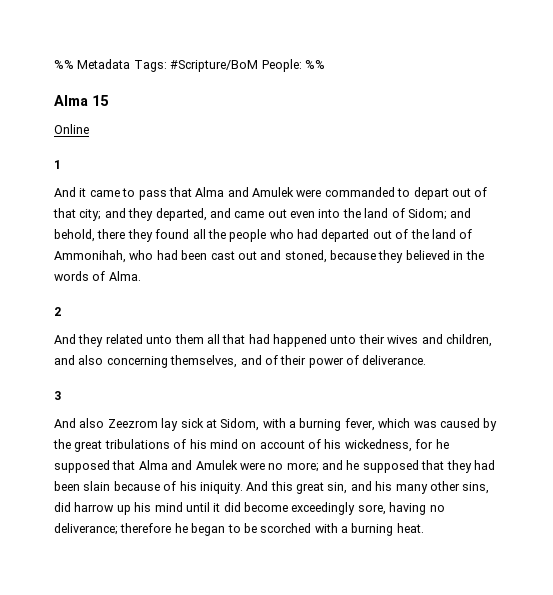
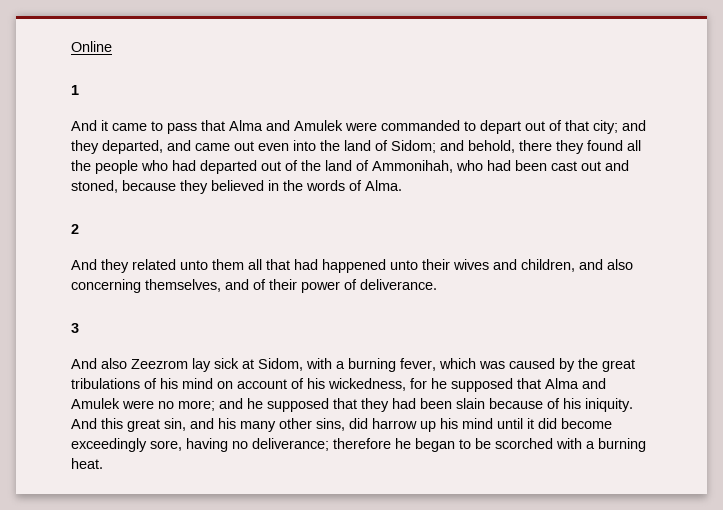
- %% Metadata Tags: #Scripture/BoM People: %%
- Alma 15

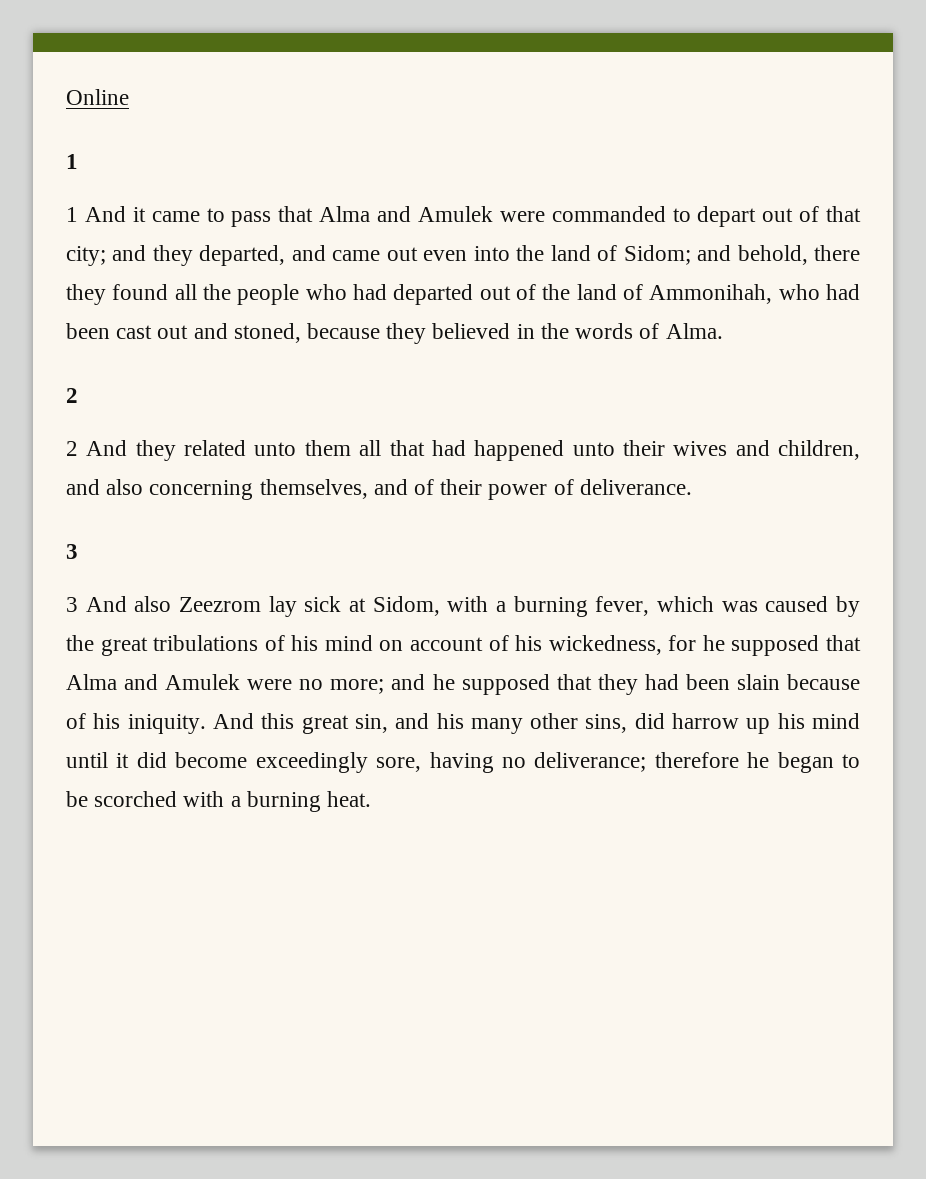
- And it came to pass that Alma and Amulek were commanded to depart out of that city;
+ 1 And it came to pass that Alma and Amulek were commanded to depart out of that city;
- And they related unto them all that had happened unto their wives and children, and also concerning themselves, and of their power of deliverance.
+ 2 And they related unto them all that had happened unto their wives and children, and also concerning themselves, and of their power of deliverance.
- And also Zeezrom lay sick at Sidom, with a burning fever, which was caused by the great tribulations of his mind on account of his wickedness, for he supposed that Alma and Amulek were no more; and he supposed that they had been slain because of his iniquity.
+ 3 And also Zeezrom lay sick at Sidom, with a burning fever, which was caused by the great tribulations of his mind on account of his wickedness, for he supposed that Alma and Amulek were no more; and he supposed that they had been slain because of his iniquity.

